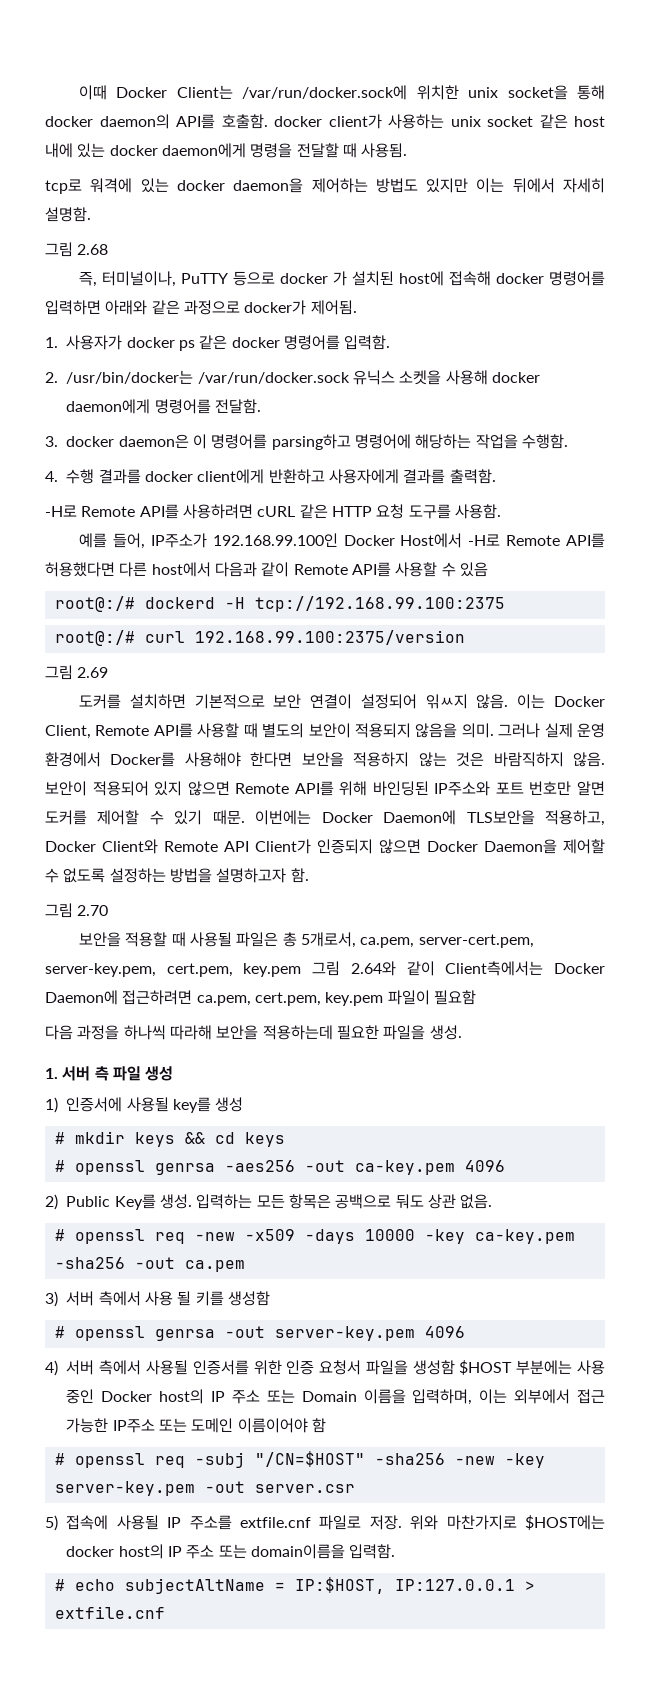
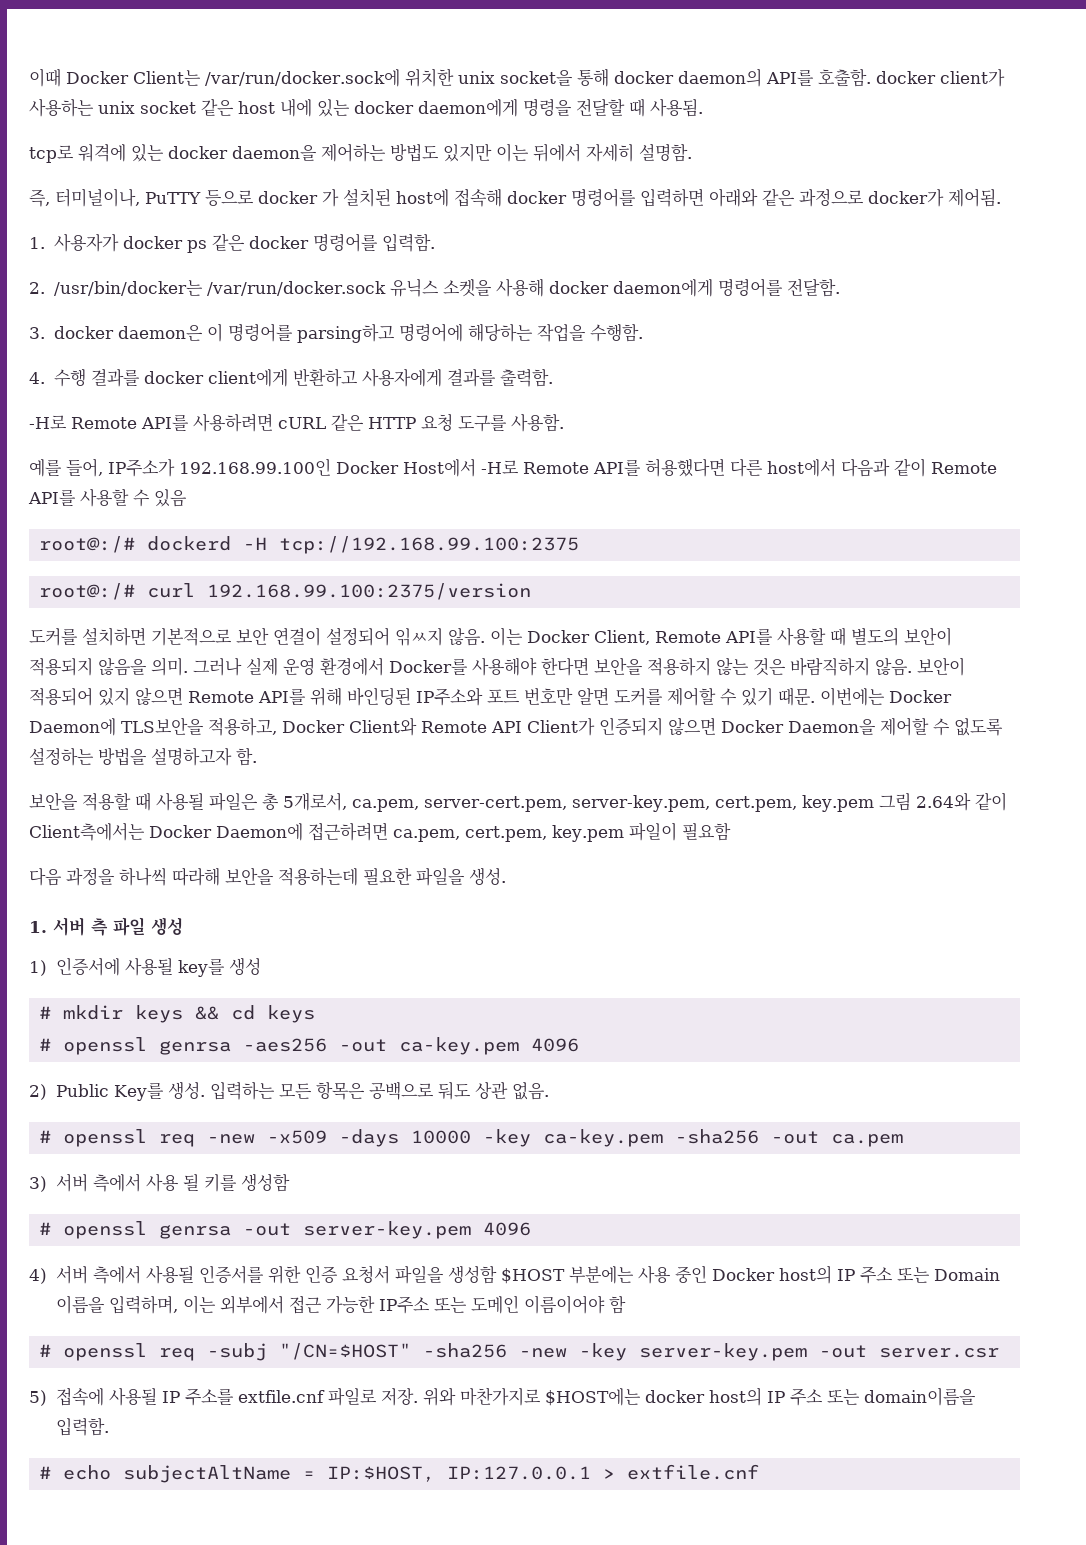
- 그림 2.68
- 그림 2.69
- 그림 2.70

